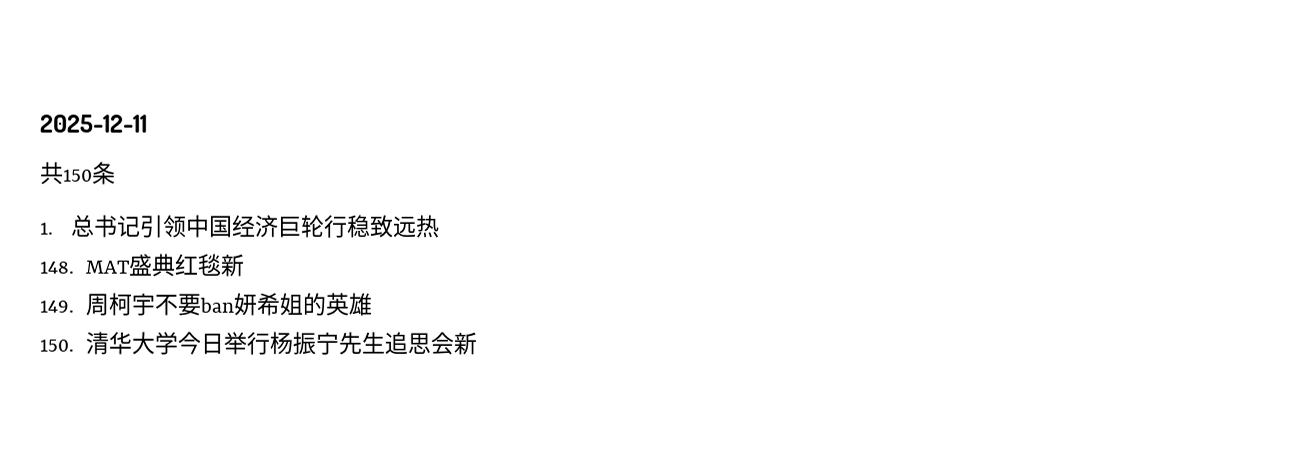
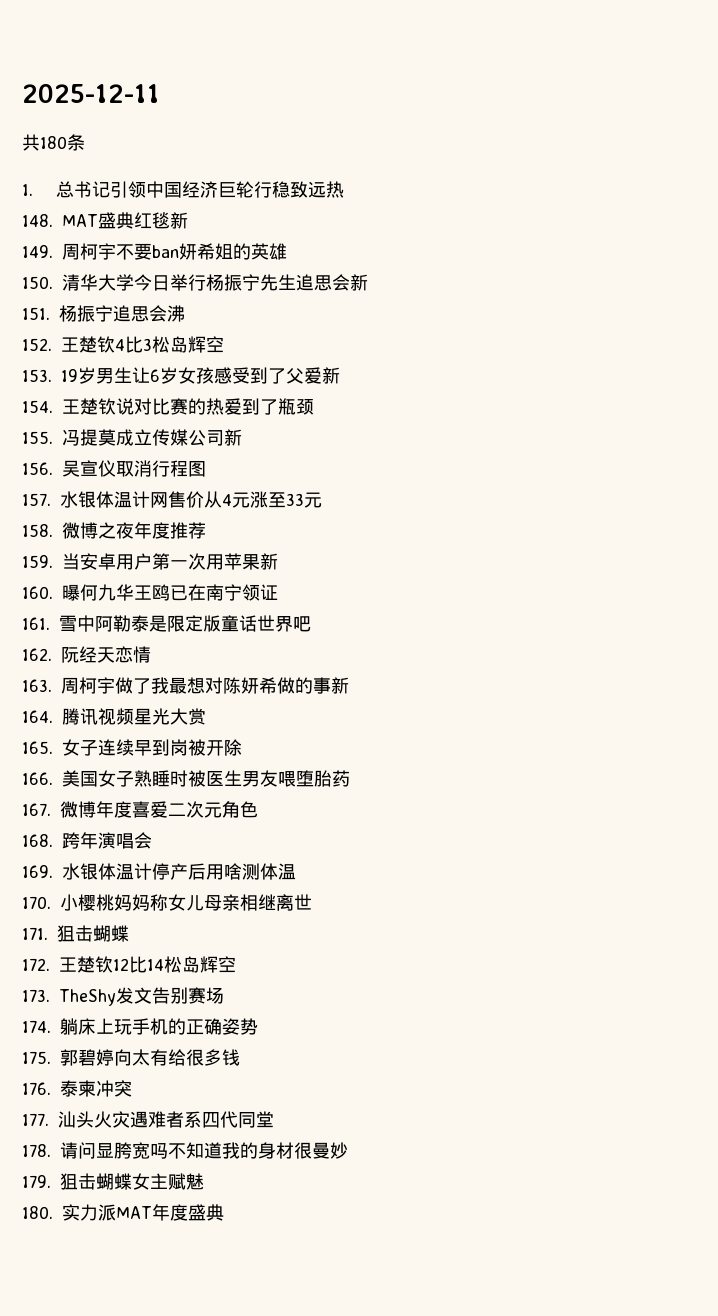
- 共150条
+ 共180条
+ 151.杨振宁追思会沸
+ 152.王楚钦4比3松岛辉空
+ 153. 19岁男生让6岁女孩感受到了父爱新
+ 154.王楚钦说对比赛的热爱到了瓶颈
+ 155.冯提莫成立传媒公司新
+ 156.吴宣仪取消行程图
+ 157.水银体温计网售价从4元涨至33元
+ 158.微博之夜年度推荐
+ 159.当安卓用户第一次用苹果新
+ 160.曝何九华王鸥已在南宁领证
+ 161.雪中阿勒泰是限定版童话世界吧
+ 162.阮经天恋情
+ 163.周柯宇做了我最想对陈妍希做的事新
+ 164.腾讯视频星光大赏
+ 165.女子连续早到岗被开除
+ 166.美国女子熟睡时被医生男友喂堕胎药
+ 167.微博年度喜爱二次元角色
+ 168.跨年演唱会
+ 169.水银体温计停产后用啥测体温
+ 170.小樱桃妈妈称女儿母亲相继离世
+ 171.狙击蝴蝶
+ 172.王楚钦12比14松岛辉空
+ 173. TheShy发文告别赛场
+ 174.躺床上玩手机的正确姿势
+ 175.郭碧婷向太有给很多钱
+ 176.泰柬冲突
+ 177.汕头火灾遇难者系四代同堂
+ 178.请问显胯宽吗不知道我的身材很曼妙
+ 179.狙击蝴蝶女主赋魅
+ 180.实力派MAT年度盛典

